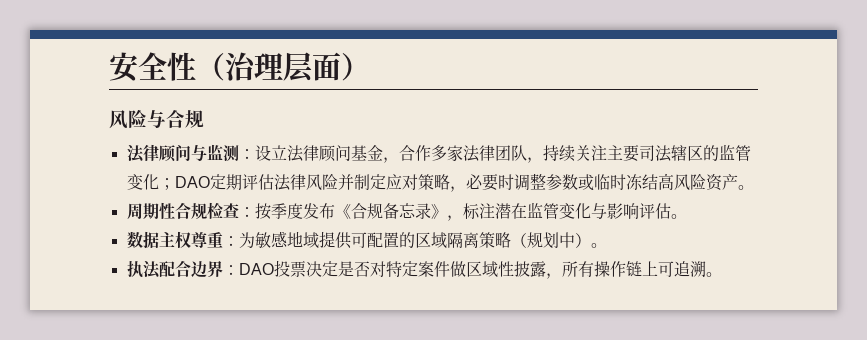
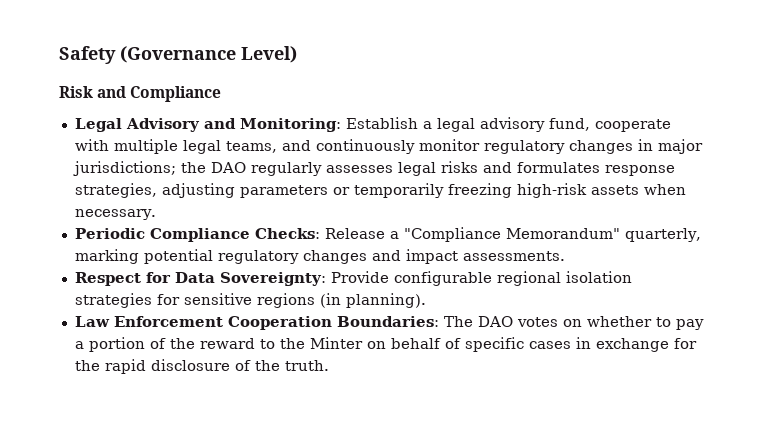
- 安全性（治理层面）
- 风险与合规
- 法律顾问与监测：设立法律顾问基金，合作多家法律团队，持续关注主要司法辖区的监管变化；DAO定期评估法律风险并制定应对策略，必要时调整参数或临时冻结高风险资产。
- 周期性合规检查：按季度发布《合规备忘录》，标注潜在监管变化与影响评估。
- 数据主权尊重：为敏感地域提供可配置的区域隔离策略（规划中）。
- 执法配合边界：DAO投票决定是否对特定案件做区域性披露，所有操作链上可追溯。
+ Safety (Governance Level)
+ Risk and Compliance
+ Legal Advisory and Monitoring: Establish a legal advisory fund, cooperate with multiple legal teams, and continuously monitor regulatory changes in major jurisdictions; the DAO regularly assesses legal risks and formulates response strategies, adjusting parameters or temporarily freezing high-risk assets when necessary.
+ Periodic Compliance Checks: Release a "Compliance Memorandum" quarterly, marking potential regulatory changes and impact assessments.
+ Respect for Data Sovereignty: Provide configurable regional isolation strategies for sensitive regions (in planning).
+ Law Enforcement Cooperation Boundaries: The DAO votes on whether to pay a portion of the reward to the Minter on behalf of specific cases in exchange for the rapid disclosure of the truth.

